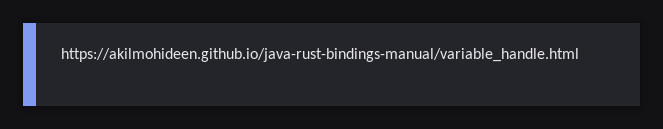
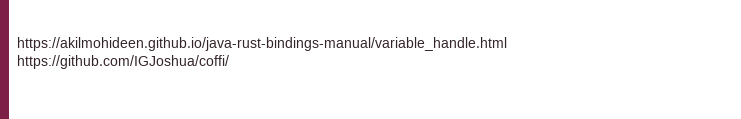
- https://akilmohideen.github.io/java-rust-bindings-manual/variable_handle.html
+ https://akilmohideen.github.io/java-rust-bindings-manual/variable_handle.html https://github.com/IGJoshua/coffi/

